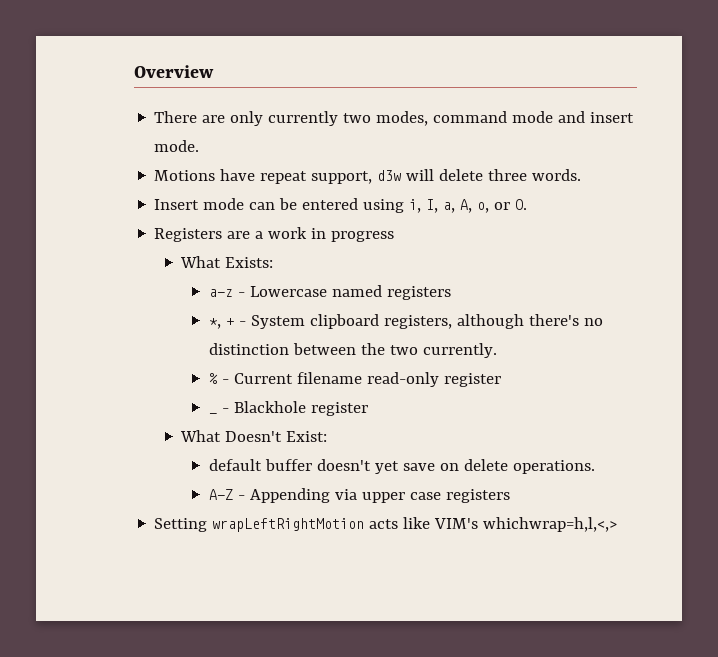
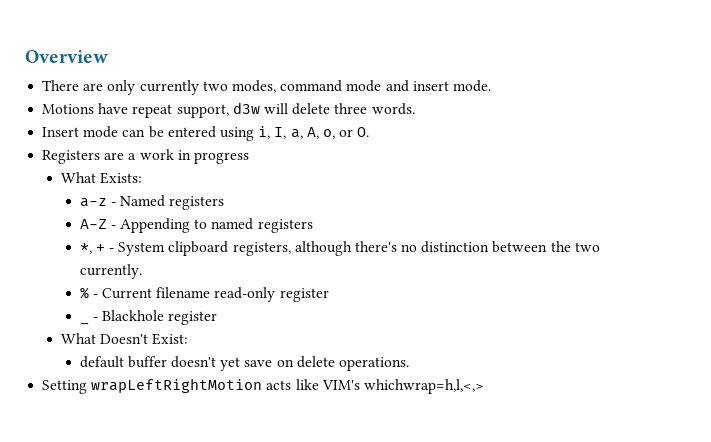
- a-z - Lowercase named registers
+ a-z - Named registers
+ A-Z - Appending to named registers
- A-Z - Appending via upper case registers

